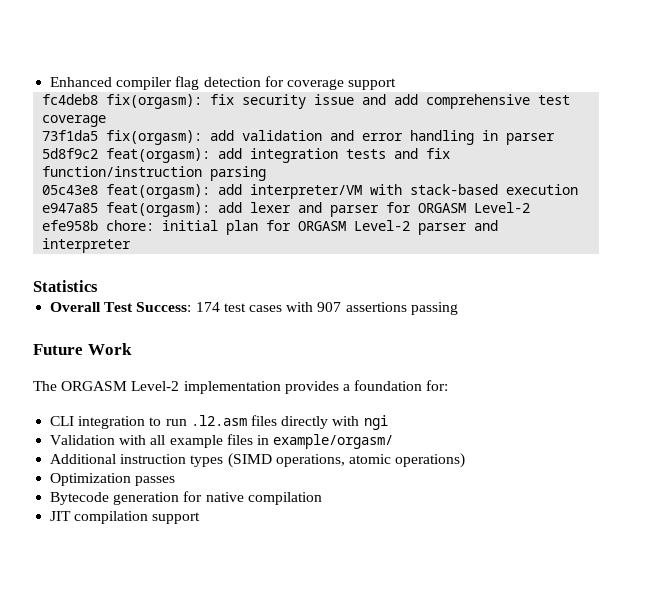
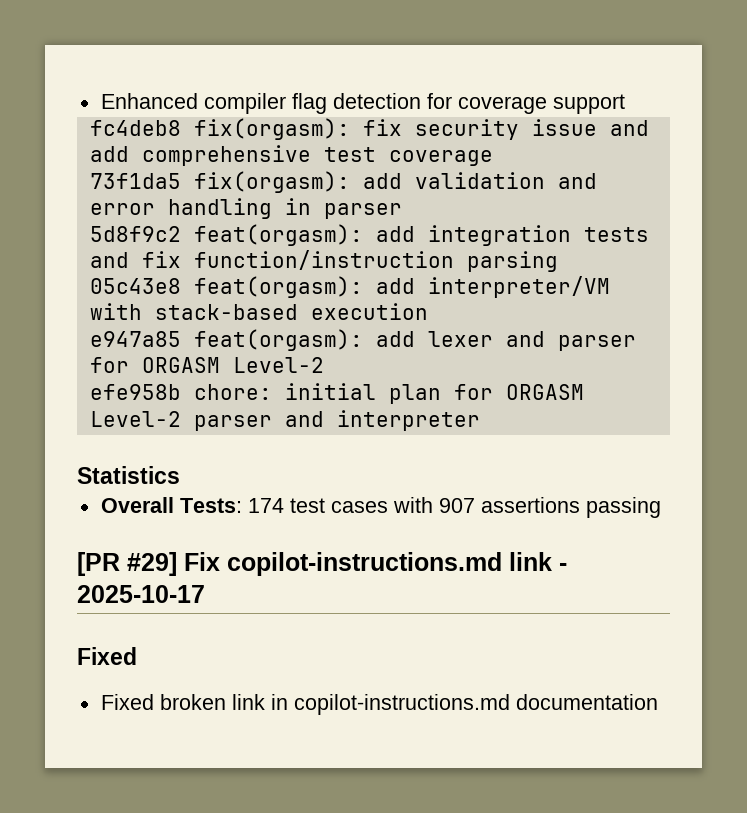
- Overall Test Success: 174 test cases with 907 assertions passing
+ Overall Tests: 174 test cases with 907 assertions passing
- Future Work
- The ORGASM Level-2 implementation provides a foundation for:
- CLI integration to run .l2.asm files directly with ngi
- Validation with all example files in example/orgasm/
- Additional instruction types (SIMD operations, atomic operations)
- Optimization passes
- Bytecode generation for native compilation
- JIT compilation support
+ [PR #29] Fix copilot-instructions.md link - 2025-10-17
+ Fixed
+ Fixed broken link in copilot-instructions.md documentation

